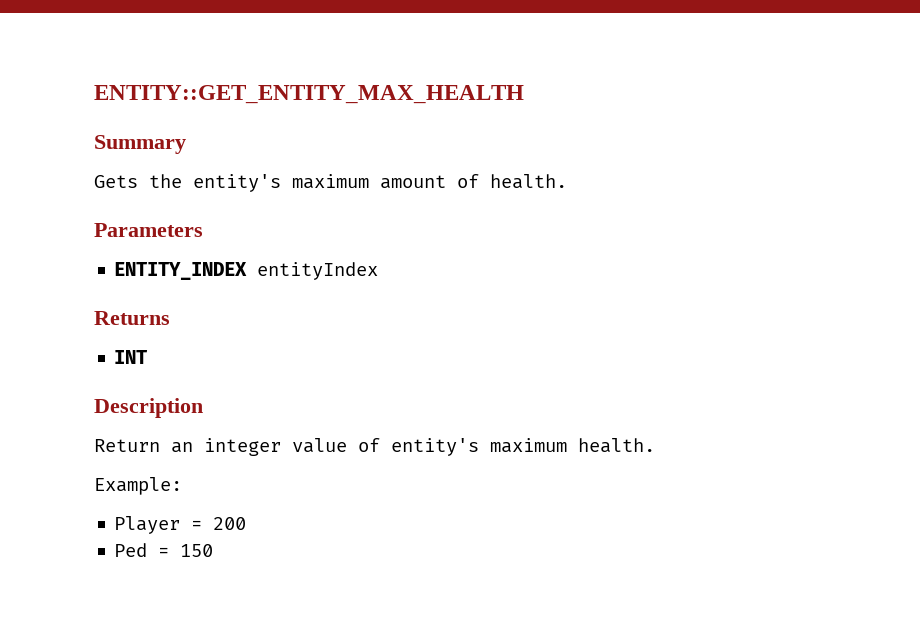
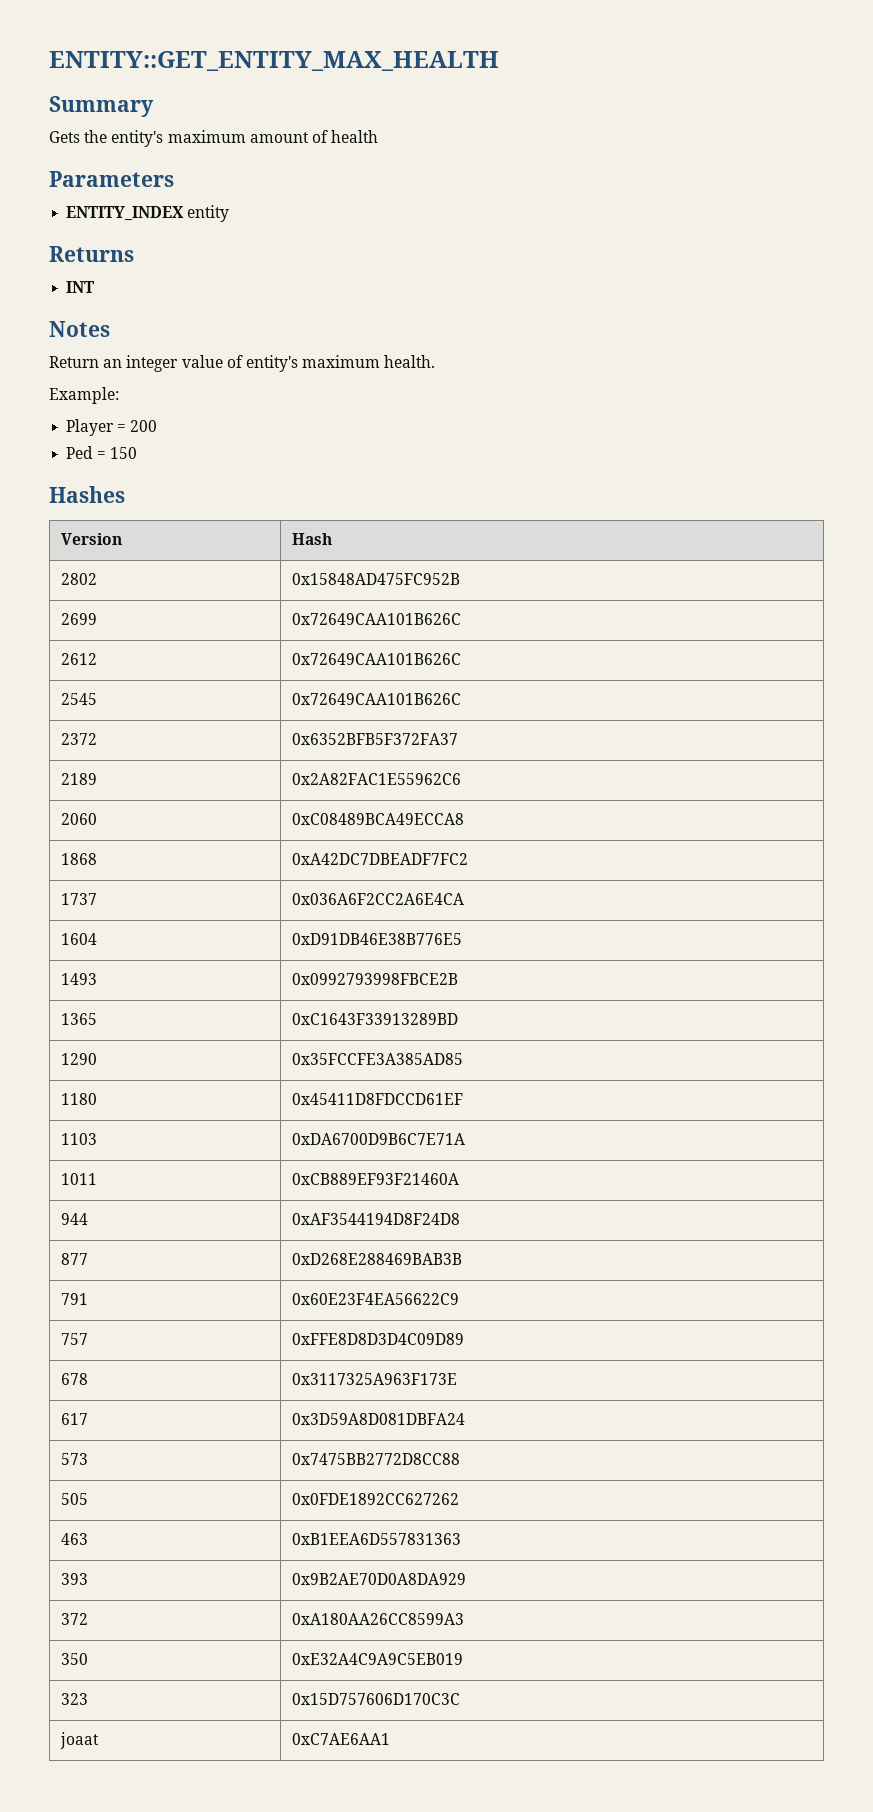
- Gets the entity's maximum amount of health.
+ Gets the entity's maximum amount of health
- ENTITY_INDEX entityIndex
+ ENTITY_INDEX entity
- Description
+ Notes
+ Hashes
+ Version | Hash
+ 2802 | 0x15848AD475FC952B
+ 2699 | 0x72649CAA101B626C
+ 2612 | 0x72649CAA101B626C
+ 2545 | 0x72649CAA101B626C
+ 2372 | 0x6352BFB5F372FA37
+ 2189 | 0x2A82FAC1E55962C6
+ 2060 | 0xC08489BCA49ECCA8
+ 1868 | 0xA42DC7DBEADF7FC2
+ 1737 | 0x036A6F2CC2A6E4CA
+ 1604 | 0xD91DB46E38B776E5
+ 1493 | 0x0992793998FBCE2B
+ 1365 | 0xC1643F33913289BD
+ 1290 | 0x35FCCFE3A385AD85
+ 1180 | 0x45411D8FDCCD61EF
+ 1103 | 0xDA6700D9B6C7E71A
+ 1011 | 0xCB889EF93F21460A
+ 944 | 0xAF3544194D8F24D8
+ 877 | 0xD268E288469BAB3B
+ 791 | 0x60E23F4EA56622C9
+ 757 | 0xFFE8D8D3D4C09D89
+ 678 | 0x3117325A963F173E
+ 617 | 0x3D59A8D081DBFA24
+ 573 | 0x7475BB2772D8CC88
+ 505 | 0x0FDE1892CC627262
+ 463 | 0xB1EEA6D557831363
+ 393 | 0x9B2AE70D0A8DA929
+ 372 | 0xA180AA26CC8599A3
+ 350 | 0xE32A4C9A9C5EB019
+ 323 | 0x15D757606D170C3C
+ joaat | 0xC7AE6AA1

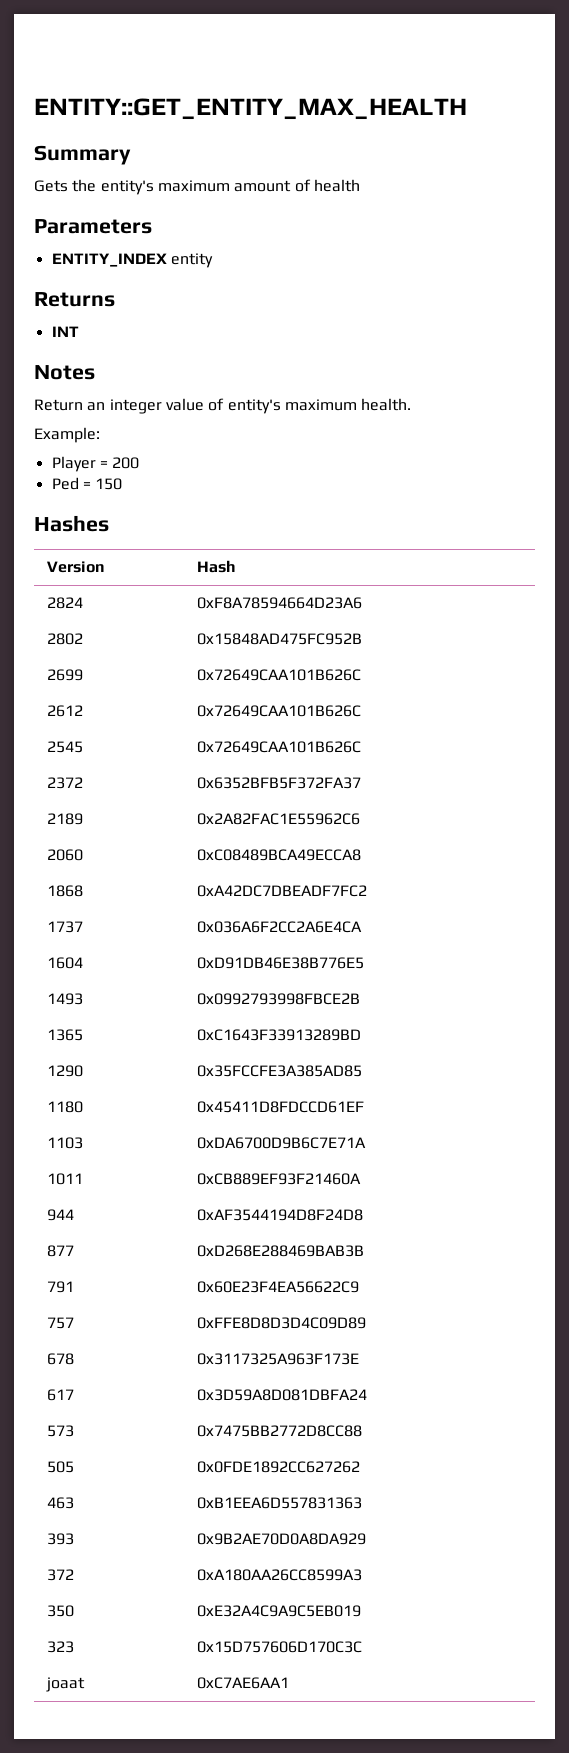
+ 2824 | 0xF8A78594664D23A6

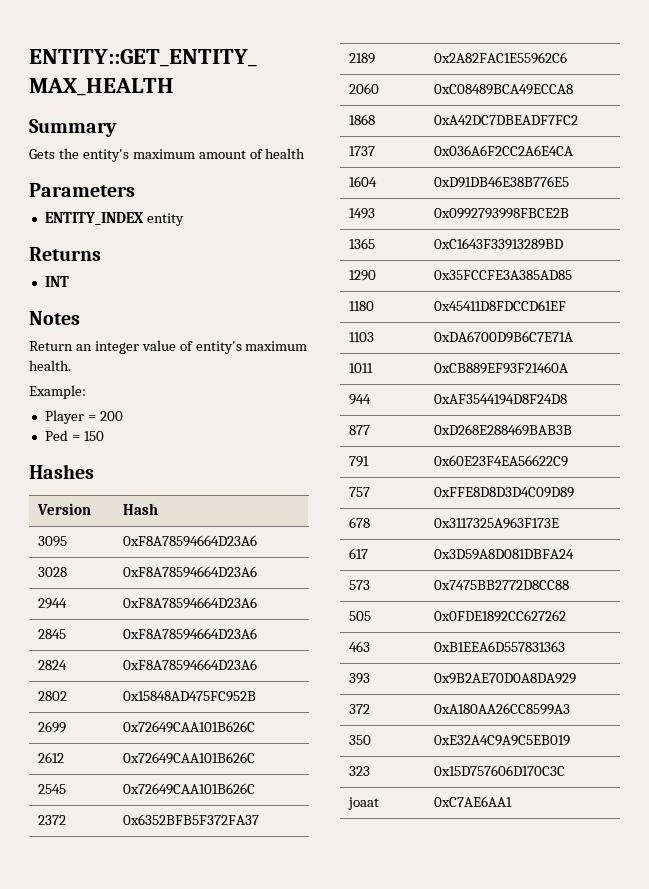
+ 3095 | 0xF8A78594664D23A6
+ 3028 | 0xF8A78594664D23A6
+ 2944 | 0xF8A78594664D23A6
+ 2845 | 0xF8A78594664D23A6

